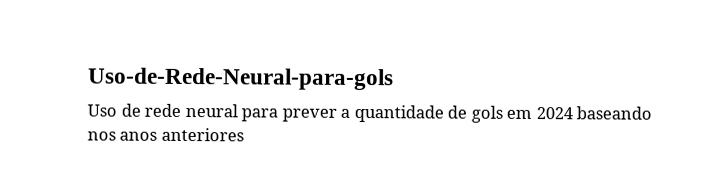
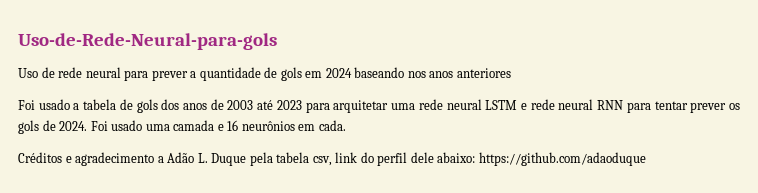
+ Foi usado a tabela de gols dos anos de 2003 até 2023 para arquitetar uma rede neural LSTM e rede neural RNN para tentar prever os gols de 2024. Foi usado uma camada e 16 neurônios em cada.
+ Créditos e agradecimento a Adão L. Duque pela tabela csv, link do perfil dele abaixo: https://github.com/adaoduque

